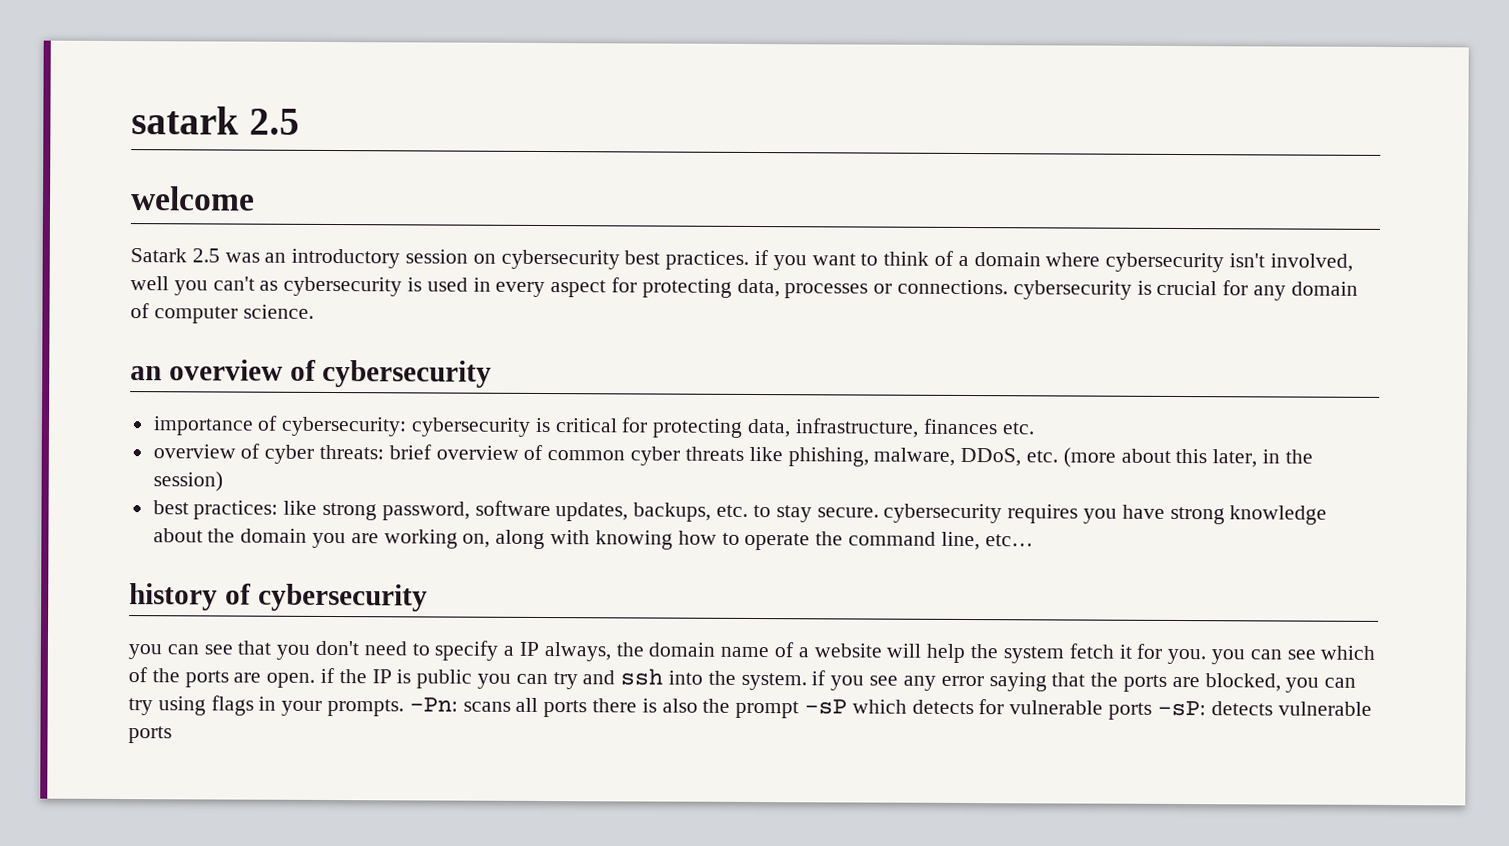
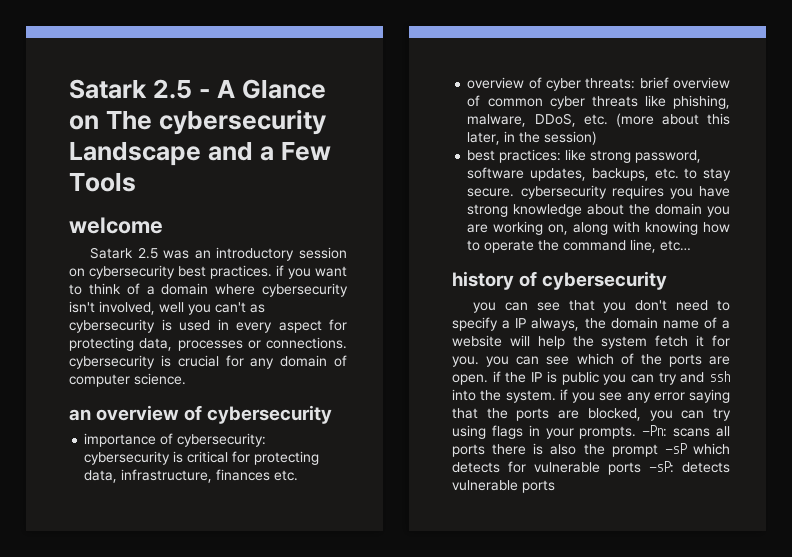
- satark 2.5
+ Satark 2.5 - A Glance on The cybersecurity Landscape and a Few Tools

